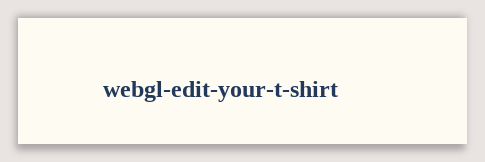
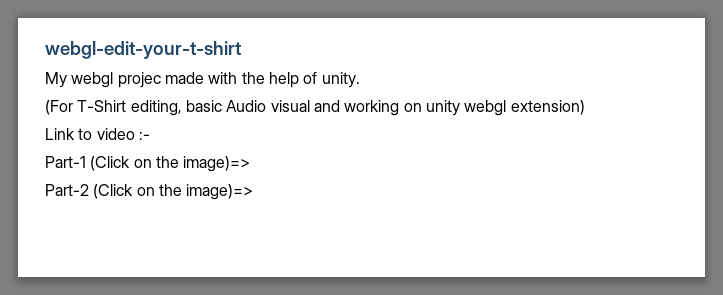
+ My webgl projec made with the help of unity.
+ (For T-Shirt editing, basic Audio visual and working on unity webgl extension)
+ Link to video :-
+ Part-1 (Click on the image)=>
+ Part-2 (Click on the image)=>

